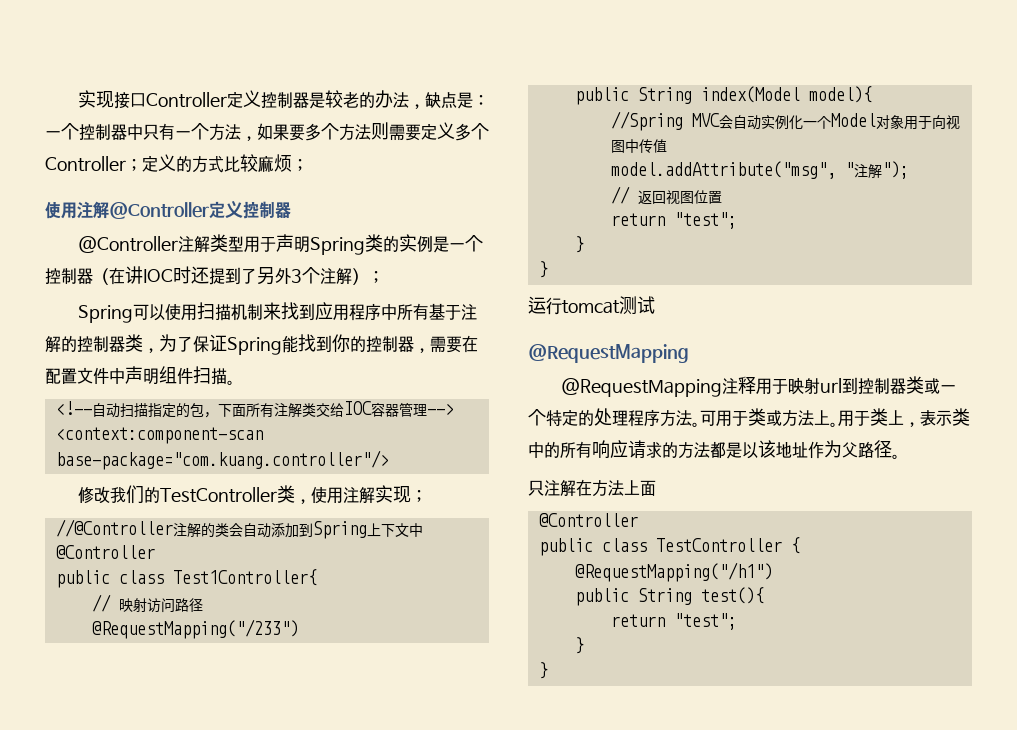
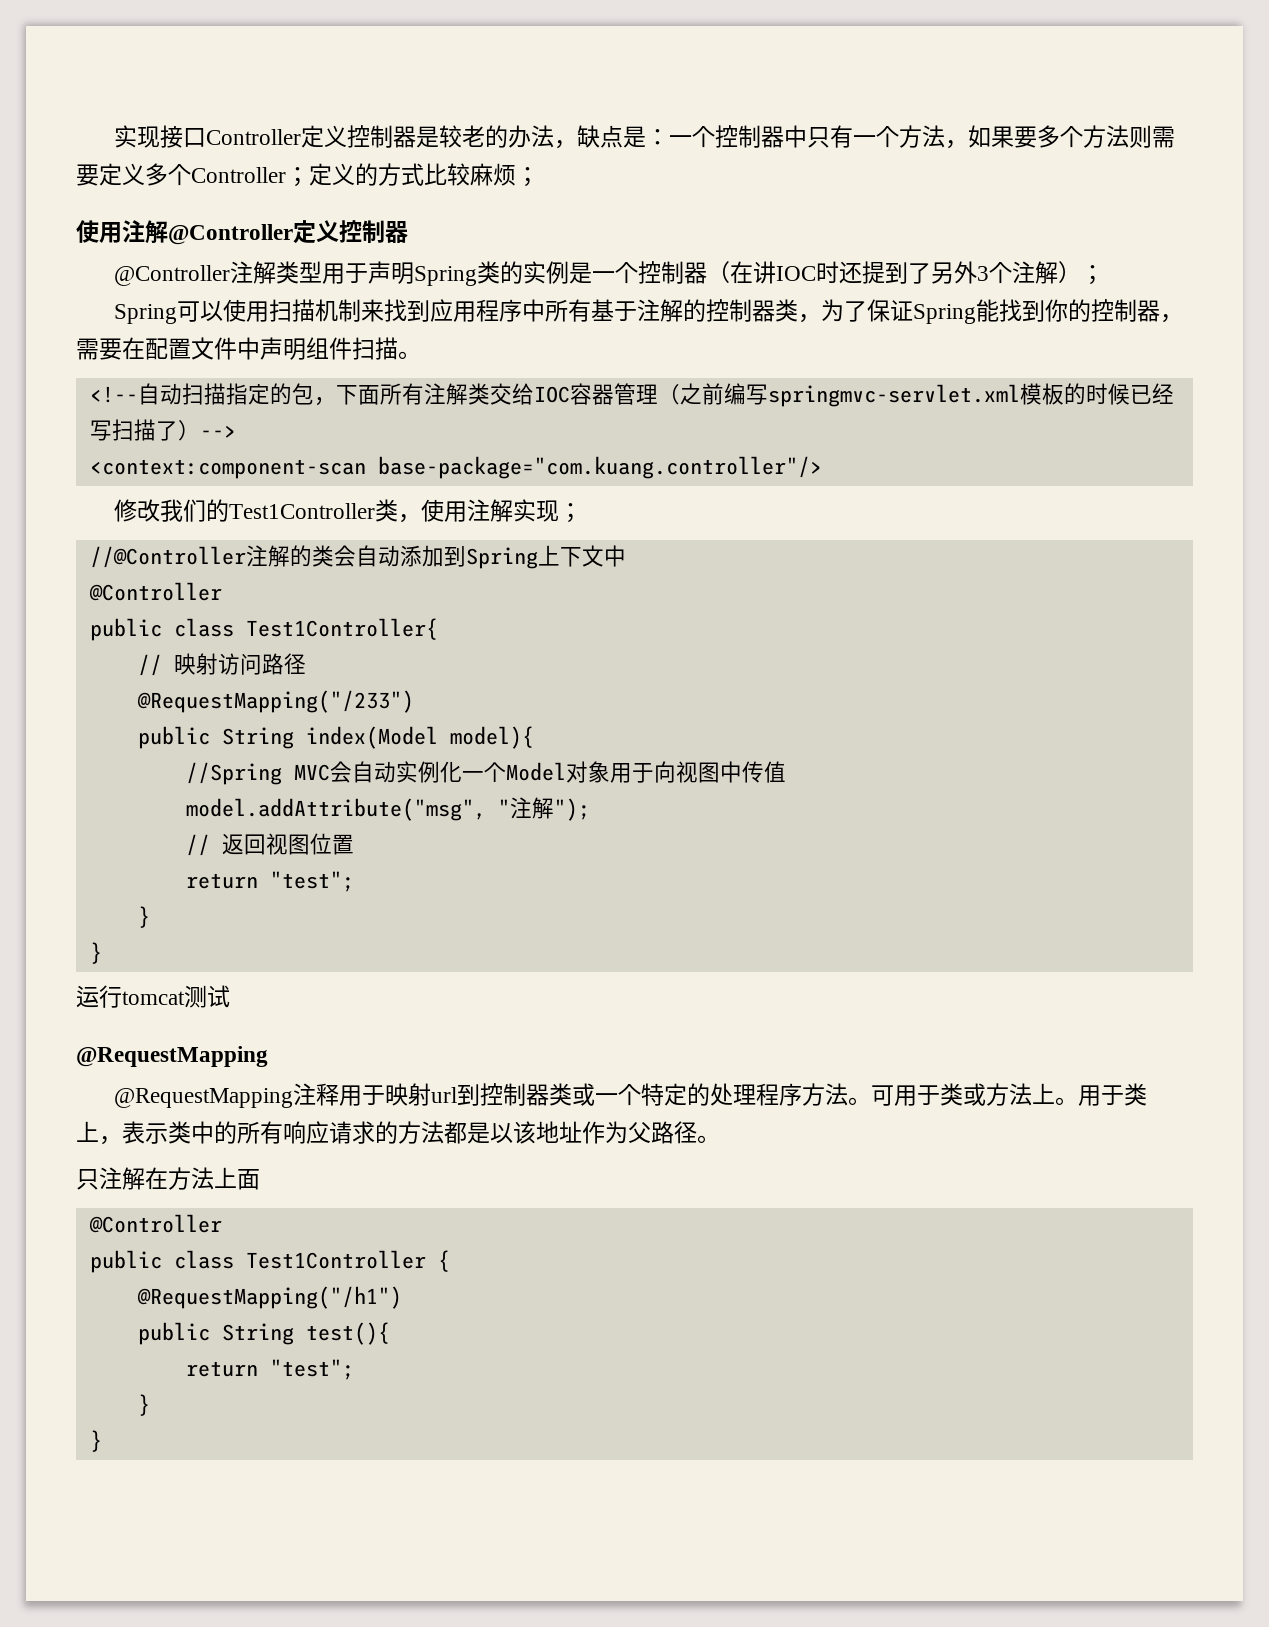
- <!--自动扫描指定的包，下面所有注解类交给IOC容器管理-->
+ <!--自动扫描指定的包，下面所有注解类交给IOC容器管理（之前编写springmvc-servlet.xml模板的时候已经写扫描了）-->
- 修改我们的TestController类，使用注解实现；
+ 修改我们的Test1Controller类，使用注解实现；
- public class TestController {
+ public class Test1Controller {

